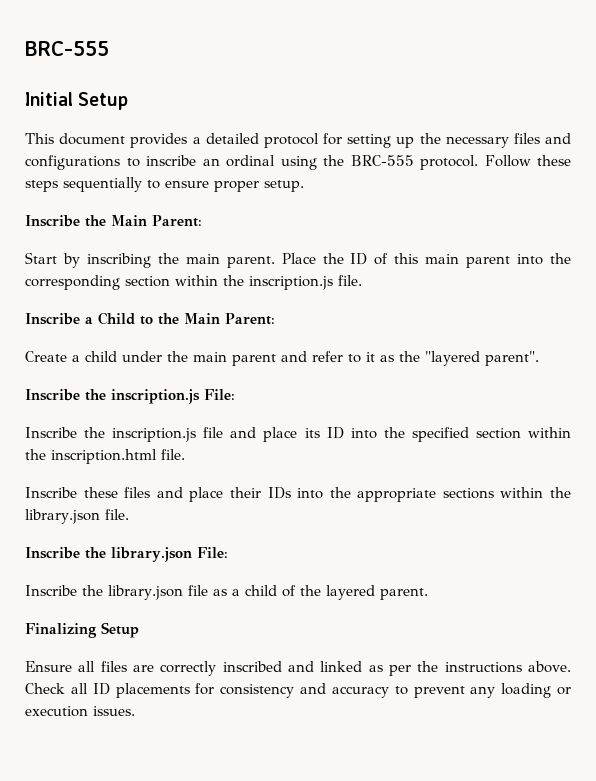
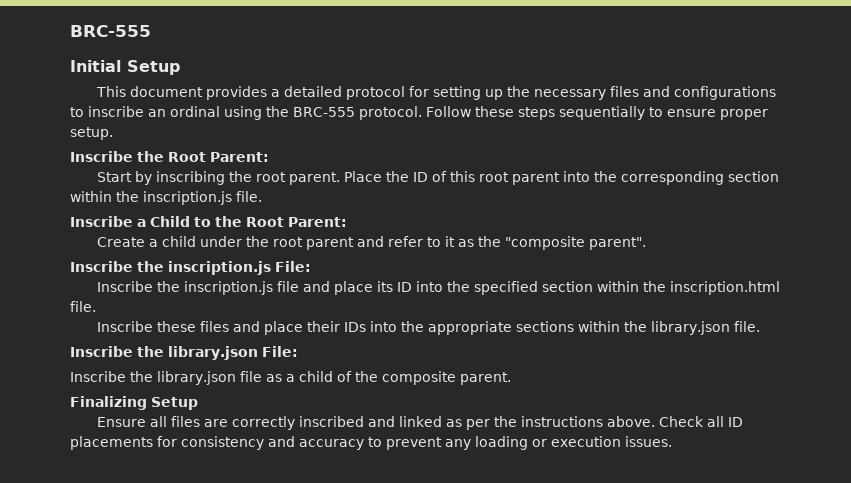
- Inscribe the Main Parent:
+ Inscribe the Root Parent:
- Start by inscribing the main parent.
+ Start by inscribing the root parent.
- Place the ID of this main parent into the corresponding section within the inscription.js file.
+ Place the ID of this root parent into the corresponding section within the inscription.js file.
- Inscribe a Child to the Main Parent:
+ Inscribe a Child to the Root Parent:
- Create a child under the main parent and refer to it as the "layered parent".
+ Create a child under the root parent and refer to it as the "composite parent".
- Inscribe the library.json file as a child of the layered parent.
+ Inscribe the library.json file as a child of the composite parent.

